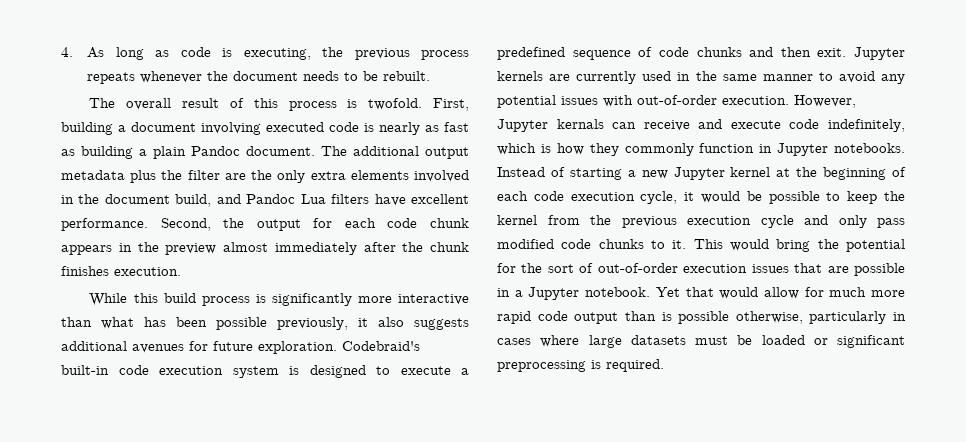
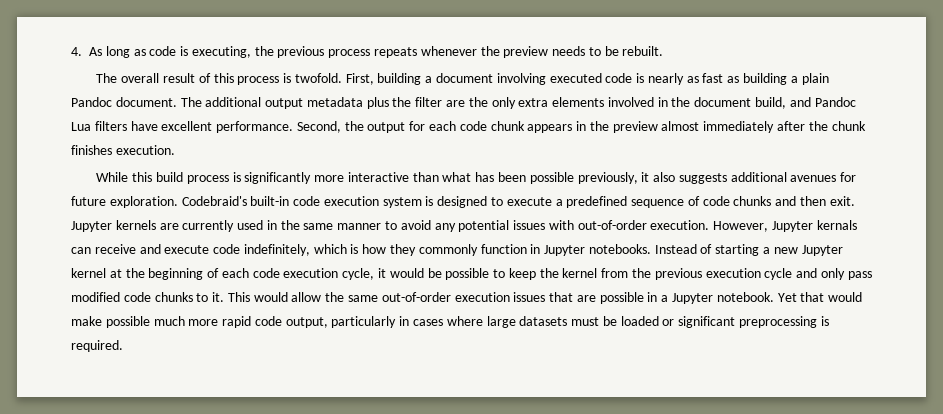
- 4. As long as code is executing, the previous process repeats whenever the document needs to be rebuilt.
+ 4. As long as code is executing, the previous process repeats whenever the preview needs to be rebuilt.
- This would bring the potential for the sort of out-of-order execution issues that are possible in a Jupyter notebook.
+ This would allow the same out-of-order execution issues that are possible in a Jupyter notebook.
- Yet that would allow for much more rapid code output than is possible otherwise, particularly in cases where large datasets must be loaded or significant preprocessing is required.
+ Yet that would make possible much more rapid code output, particularly in cases where large datasets must be loaded or significant preprocessing is required.

